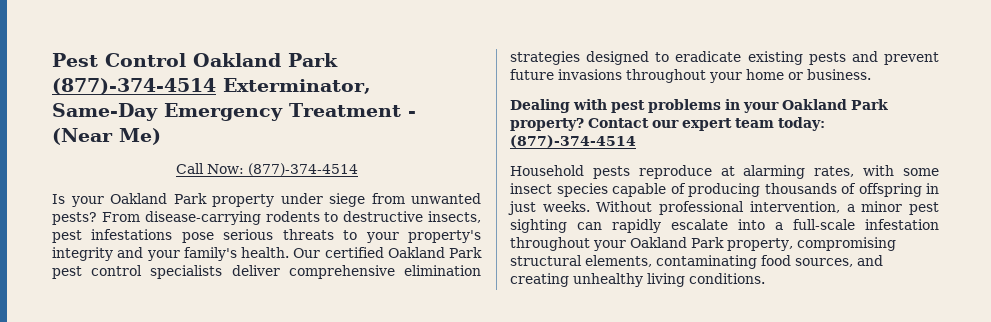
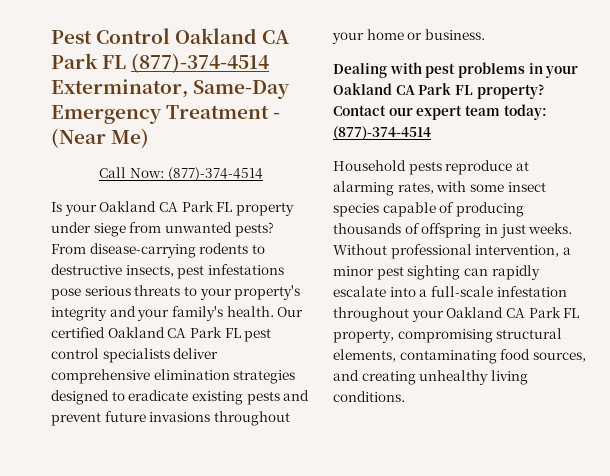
- Pest Control Oakland Park (877)-374-4514 Exterminator, Same-Day Emergency Treatment - (Near Me)
+ Pest Control Oakland CA Park FL (877)-374-4514 Exterminator, Same-Day Emergency Treatment - (Near Me)
- Is your Oakland Park property under siege from unwanted pests?
+ Is your Oakland CA Park FL property under siege from unwanted pests?
- Our certified Oakland Park pest control specialists deliver comprehensive elimination strategies designed to eradicate existing pests and prevent future invasions throughout your home or business.
+ Our certified Oakland CA Park FL pest control specialists deliver comprehensive elimination strategies designed to eradicate existing pests and prevent future invasions throughout your home or business.
- Dealing with pest problems in your Oakland Park property?
+ Dealing with pest problems in your Oakland CA Park FL property?
- Without professional intervention, a minor pest sighting can rapidly escalate into a full-scale infestation throughout your Oakland Park property, compromising structural elements, contaminating food sources, and creating unhealthy living conditions.
+ Without professional intervention, a minor pest sighting can rapidly escalate into a full-scale infestation throughout your Oakland CA Park FL property, compromising structural elements, contaminating food sources, and creating unhealthy living conditions.

